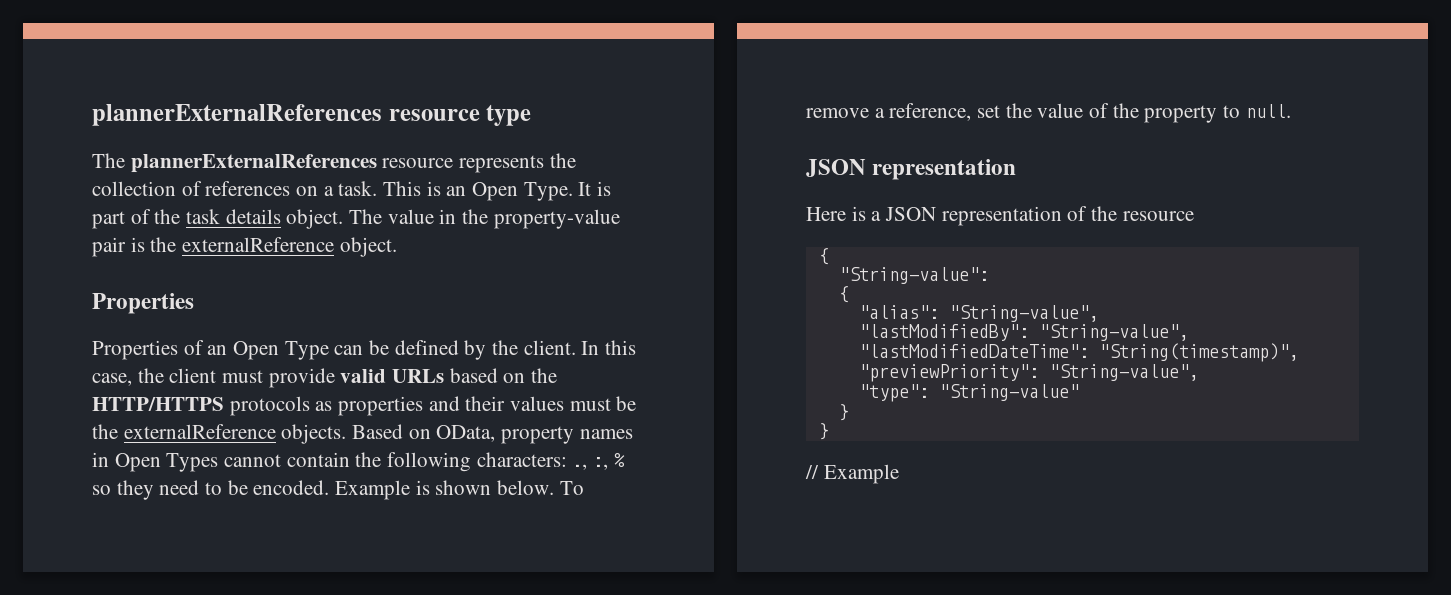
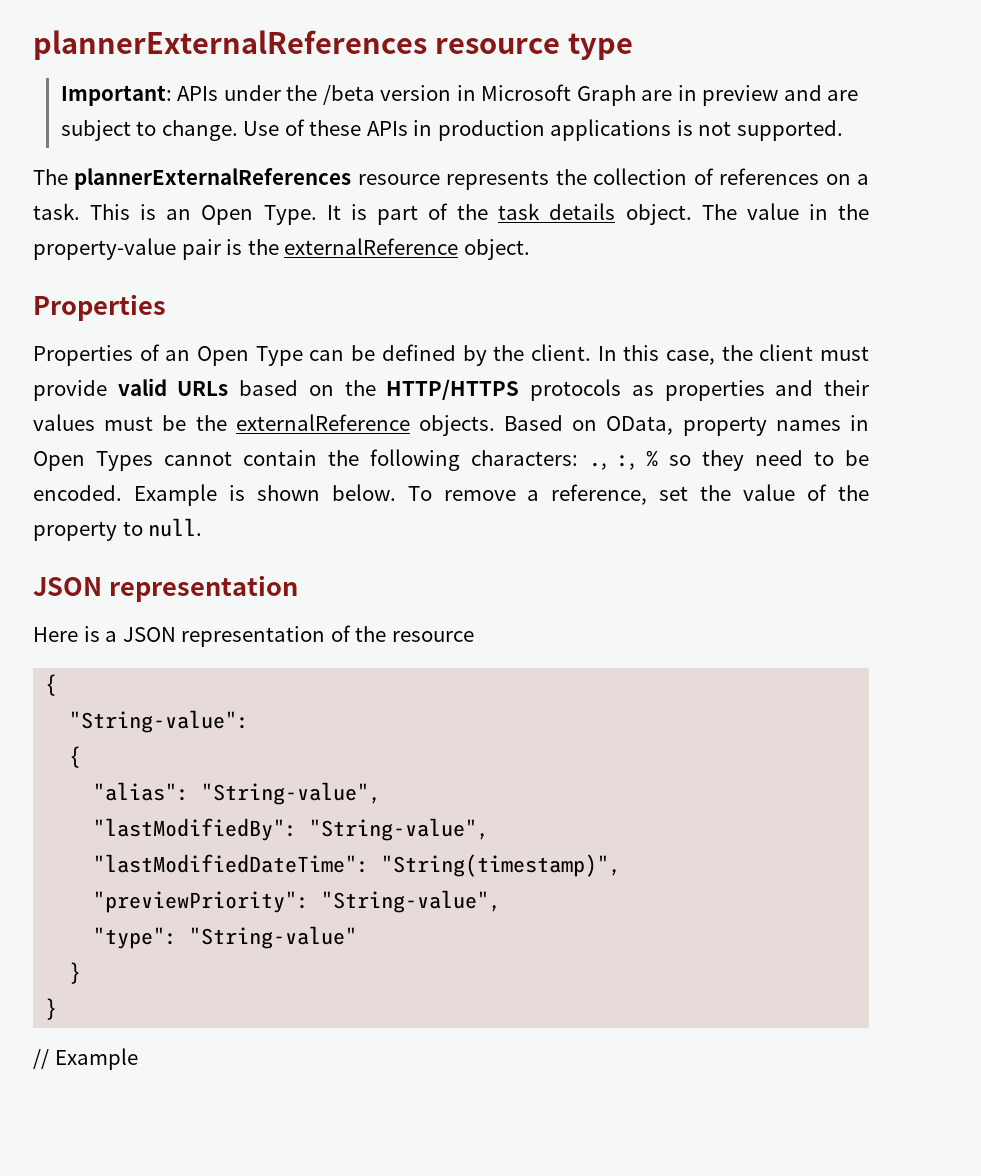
+ Important: APIs under the /beta version in Microsoft Graph are in preview and are subject to change. Use of these APIs in production applications is not supported.

